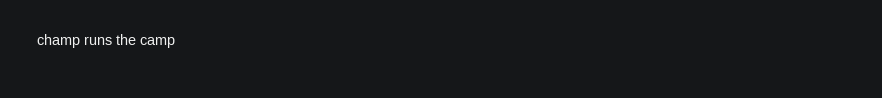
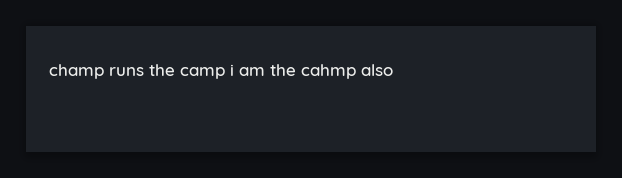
- champ runs the camp
+ champ runs the camp i am the cahmp also

